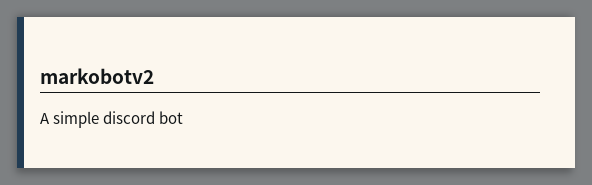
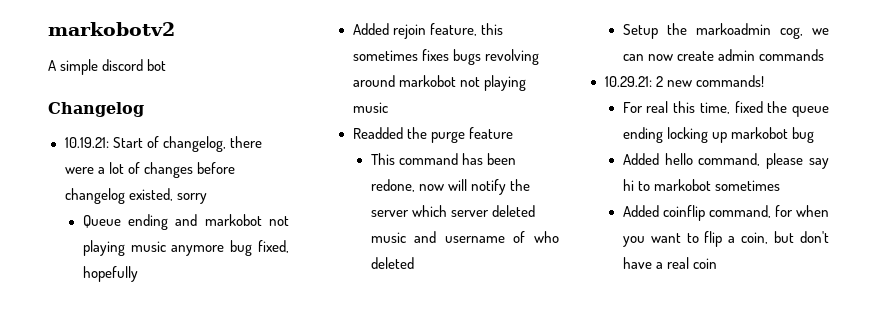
+ Changelog
+ 10.19.21: Start of changelog, there were a lot of changes before changelog existed, sorry
+ Queue ending and markobot not playing music anymore bug fixed, hopefully
+ Added rejoin feature, this sometimes fixes bugs revolving around markobot not playing music
+ Readded the purge feature
+ This command has been redone, now will notify the server which server deleted music and username of who deleted
+ Setup the markoadmin cog, we can now create admin commands
+ 10.29.21: 2 new commands!
+ For real this time, fixed the queue ending locking up markobot bug
+ Added hello command, please say hi to markobot sometimes
+ Added coinflip command, for when you want to flip a coin, but don't have a real coin

